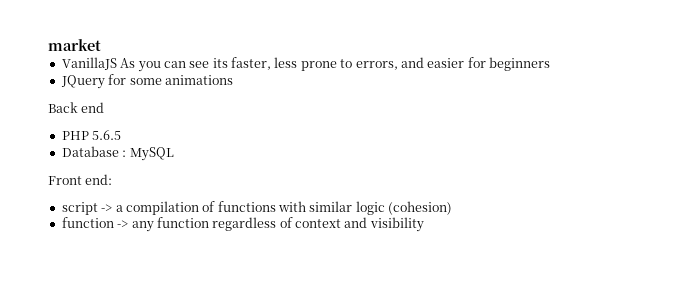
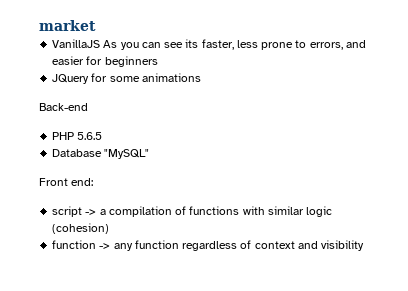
- Back end
+ Back-end
- Database : MySQL
+ Database "MySQL"

